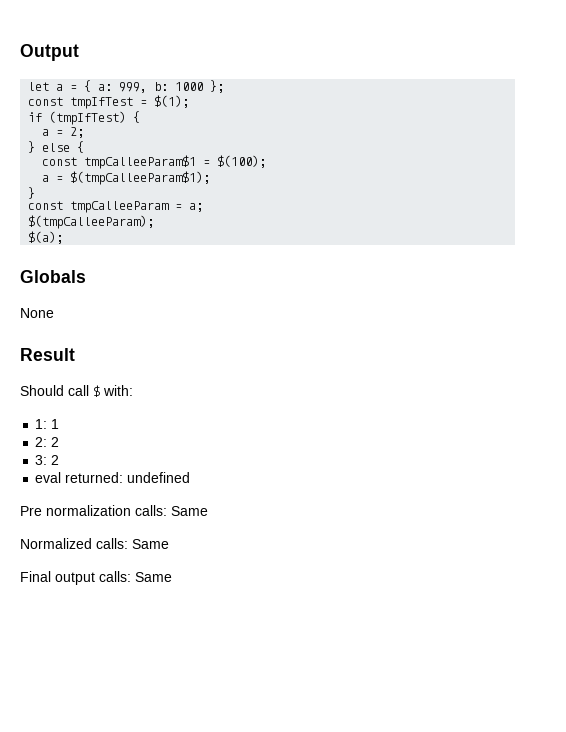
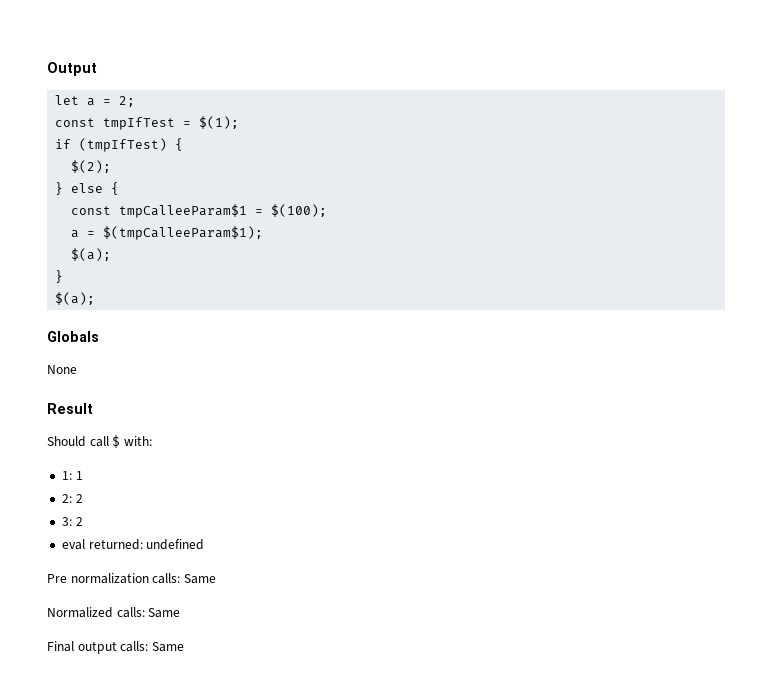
- let a = { a: 999, b: 1000 };
+ let a = 2;
- a = 2;
+ $(2);
  a = $(tmpCalleeParam$1);
+ $(a);
  }
- const tmpCalleeParam = a;
- $(tmpCalleeParam);

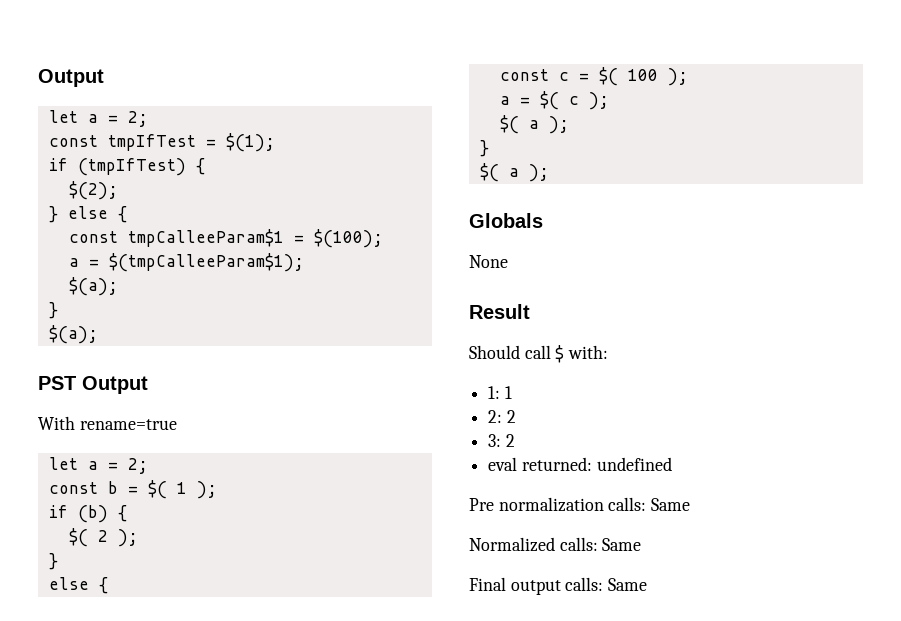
+ PST Output
+ With rename=true
+ let a = 2;
+ const b = $( 1 );
+ if (b) {
+ $( 2 );
+ }
+ else {
+ const c = $( 100 );
+ a = $( c );
+ $( a );
+ }
+ $( a );

